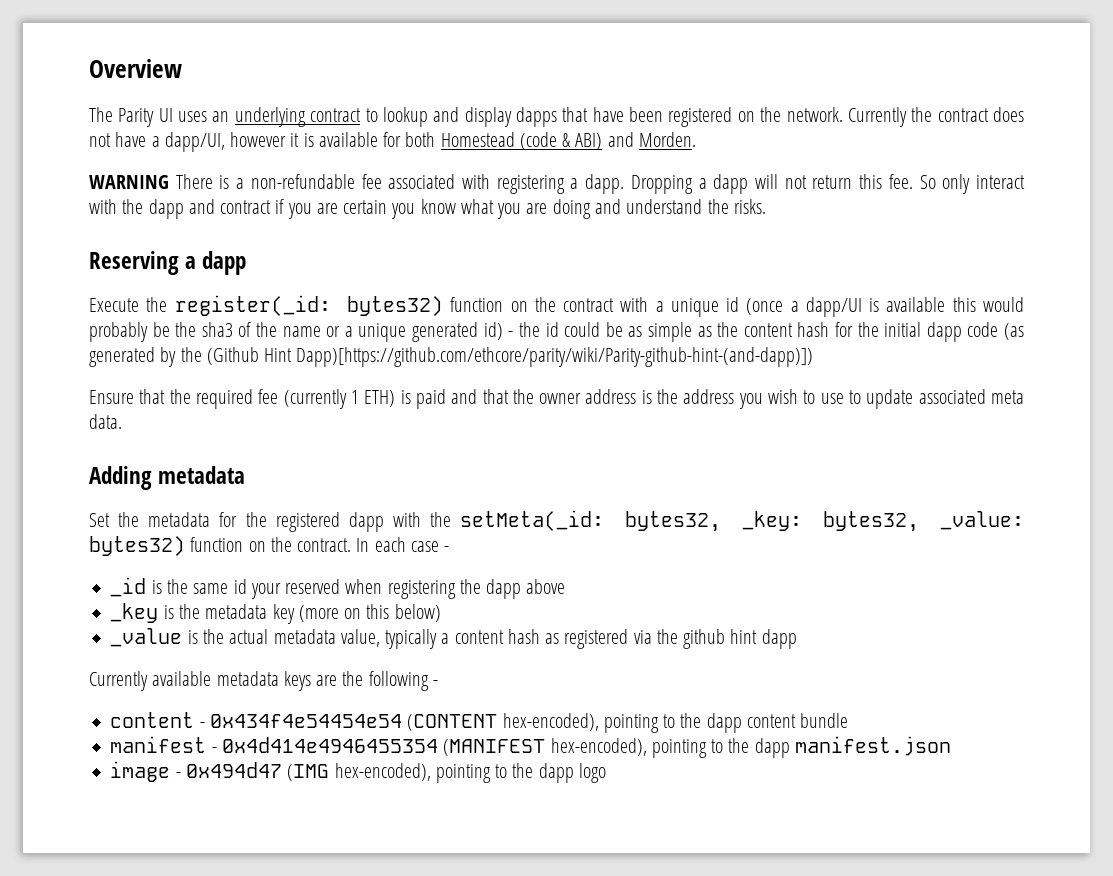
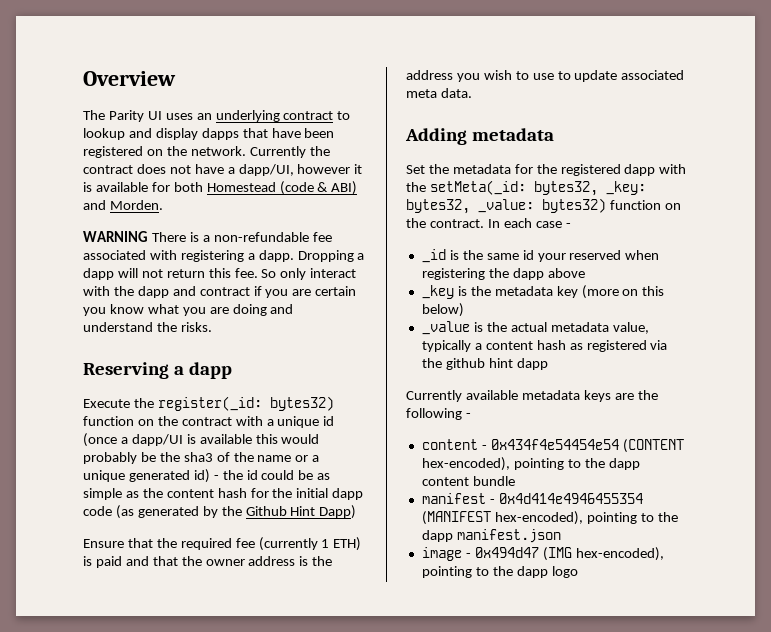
- Execute the register(_id: bytes32) function on the contract with a unique id (once a dapp/UI is available this would probably be the sha3 of the name or a unique generated id) - the id could be as simple as the content hash for the initial dapp code (as generated by the (Github Hint Dapp)[https://github.com/ethcore/parity/wiki/Parity-github-hint-(and-dapp)])
+ Execute the register(_id: bytes32) function on the contract with a unique id (once a dapp/UI is available this would probably be the sha3 of the name or a unique generated id) - the id could be as simple as the content hash for the initial dapp code (as generated by the Github Hint Dapp)

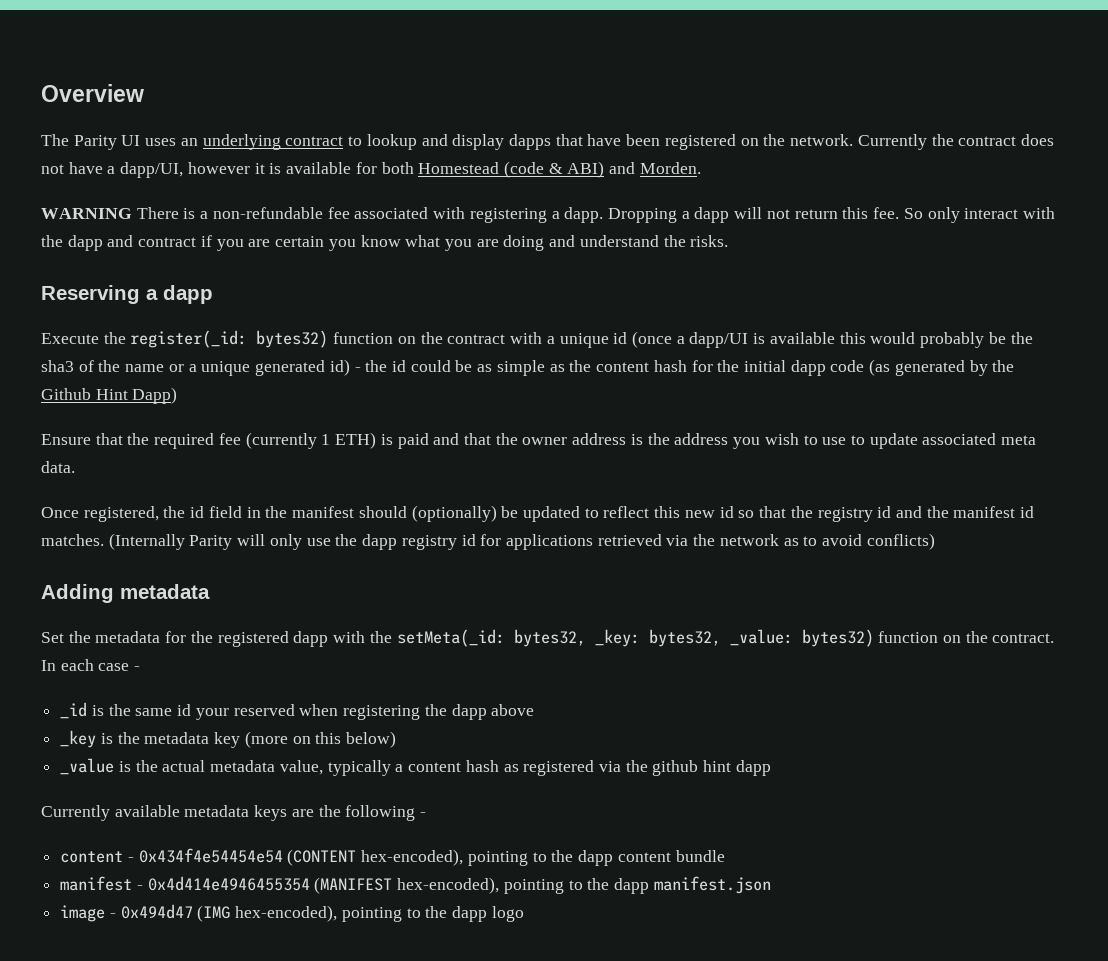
+ Once registered, the id field in the manifest should (optionally) be updated to reflect this new id so that the registry id and the manifest id matches. (Internally Parity will only use the dapp registry id for applications retrieved via the network as to avoid conflicts)

